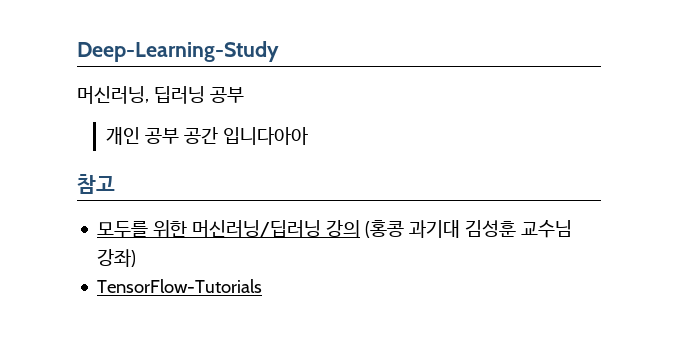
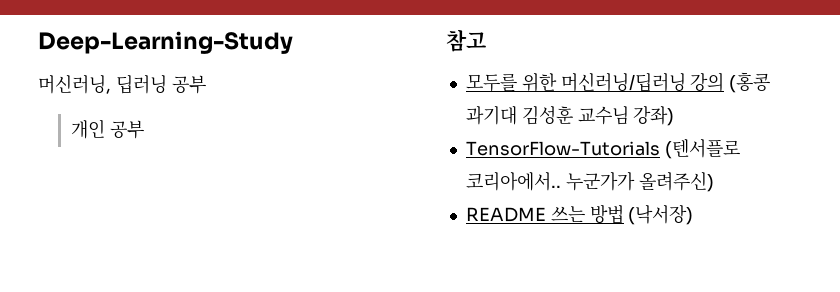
- 개인 공부 공간 입니다아아
+ 개인 공부
- TensorFlow-Tutorials
+ TensorFlow-Tutorials (텐서플로 코리아에서.. 누군가가 올려주신)
+ README 쓰는 방법 (낙서장)

